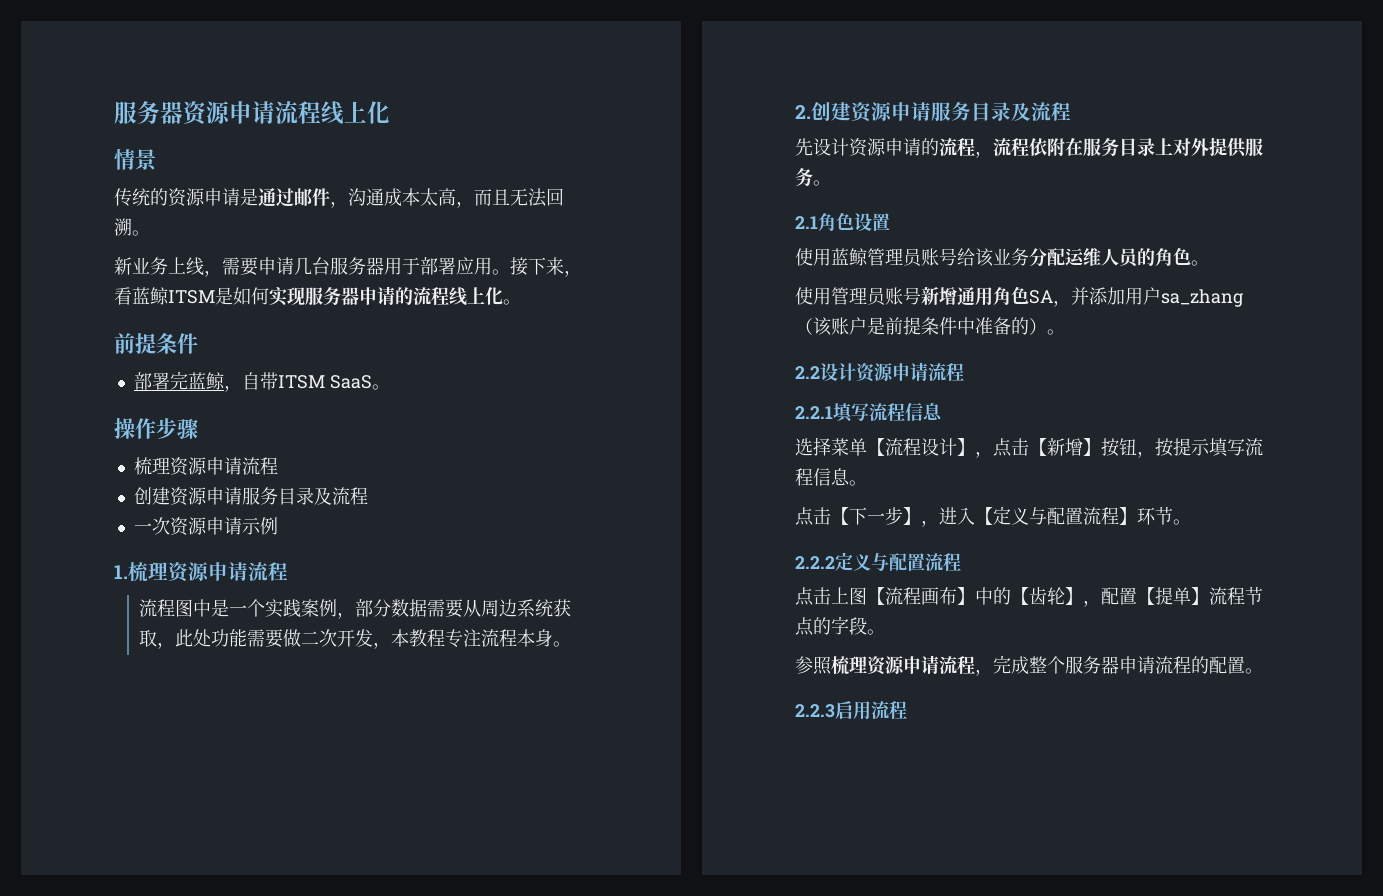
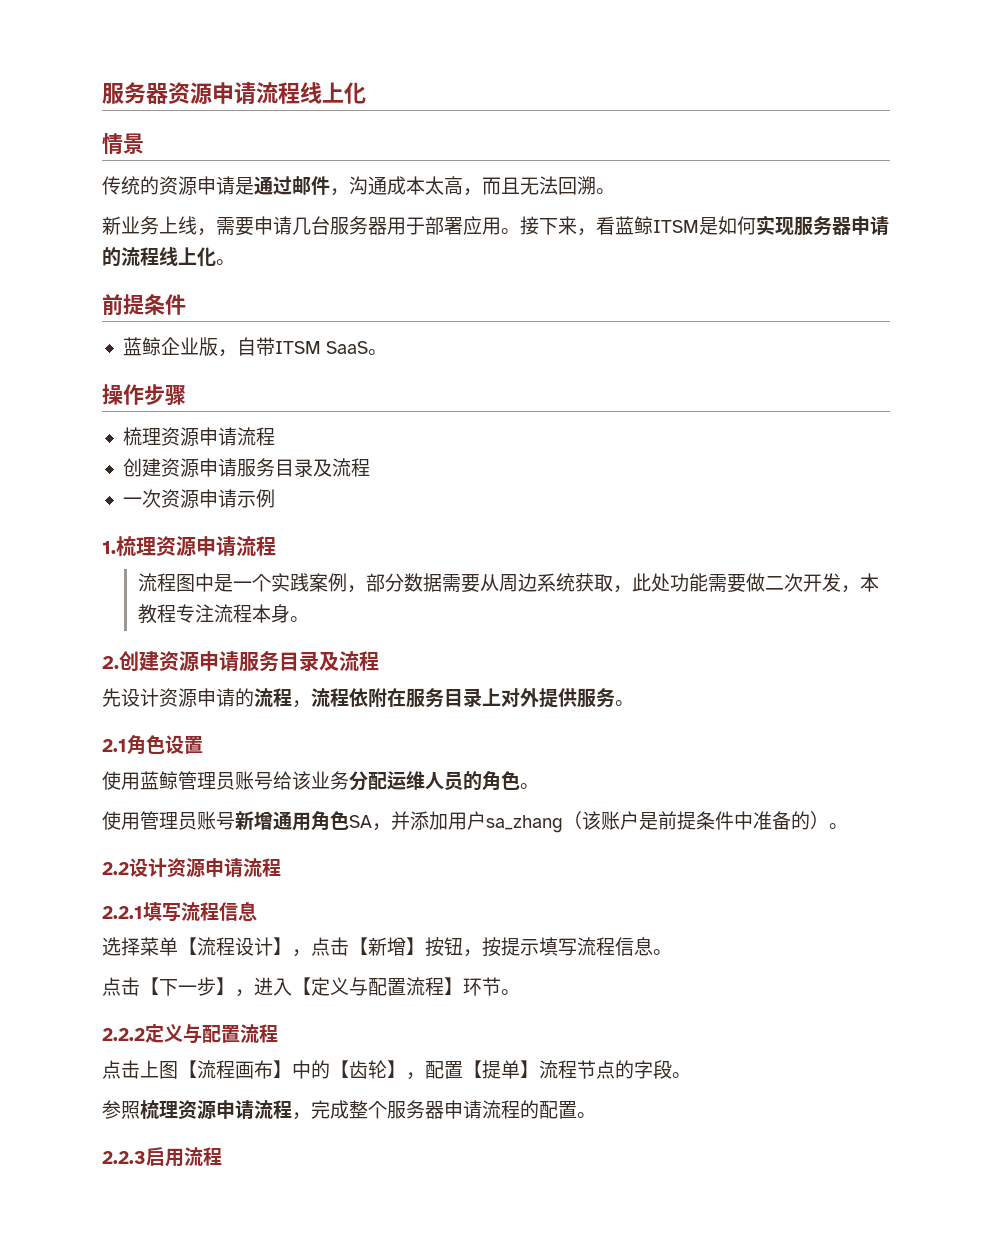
- 部署完蓝鲸，自带ITSM SaaS。
+ 蓝鲸企业版，自带ITSM SaaS。

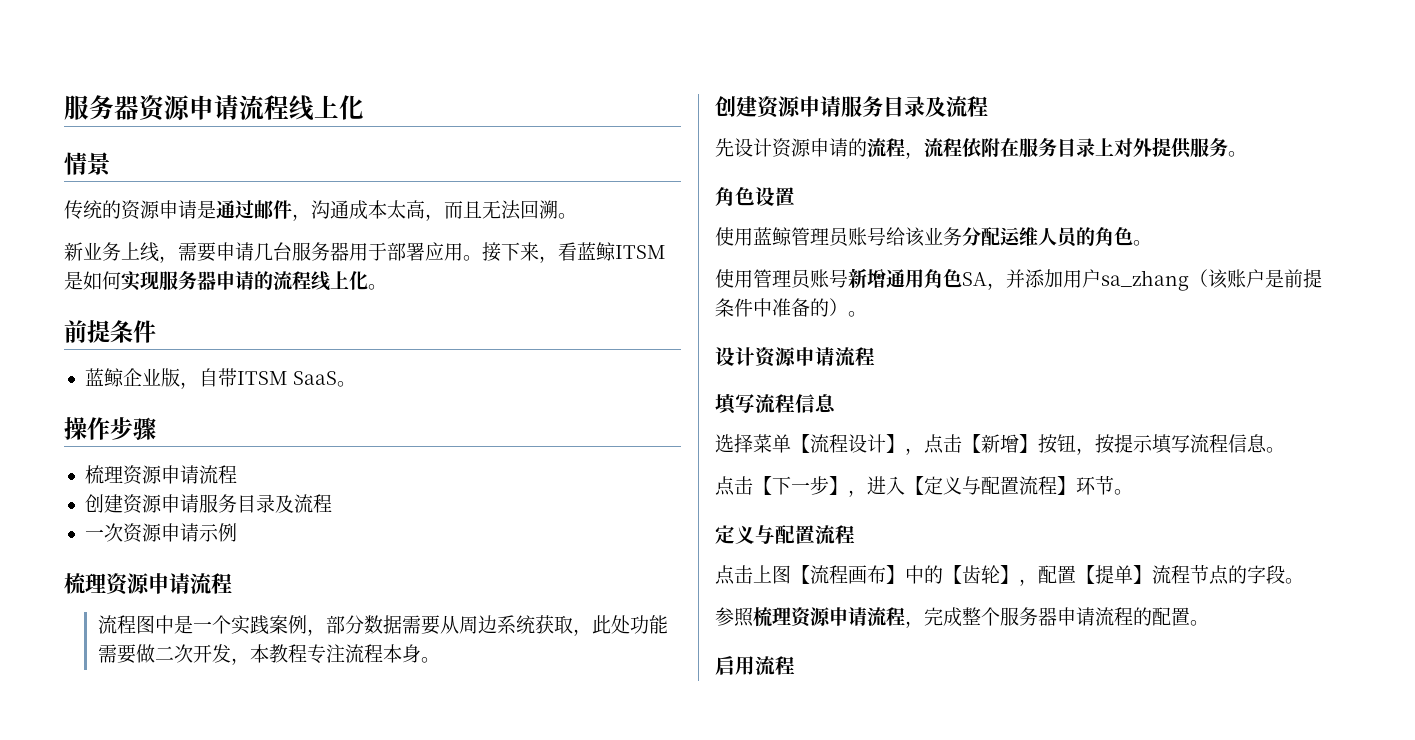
  一次资源申请示例
- 1.梳理资源申请流程
+ 梳理资源申请流程
  流程图中是一个实践案例，部分数据需要从周边系统获取，此处功能需要做二次开发，本教程专注流程本身。
- 2.创建资源申请服务目录及流程
+ 创建资源申请服务目录及流程
- 2.1角色设置
+ 角色设置
- 2.2设计资源申请流程
- 2.2.1填写流程信息
+ 设计资源申请流程
+ 填写流程信息
  点击【下一步】，进入【定义与配置流程】环节。
- 2.2.2定义与配置流程
+ 定义与配置流程
- 2.2.3启用流程
+ 启用流程

